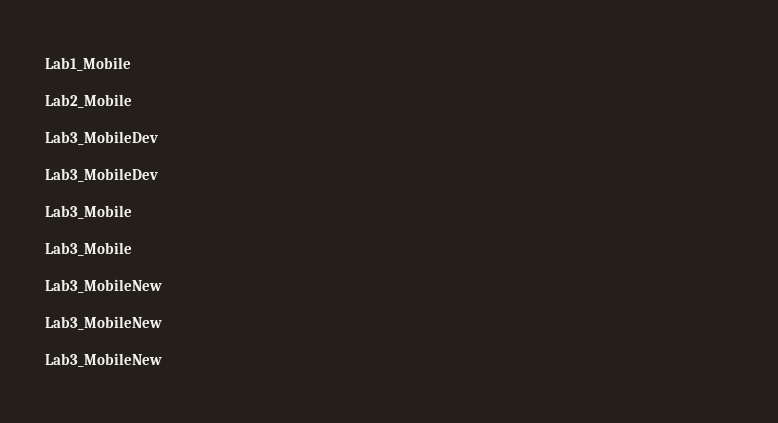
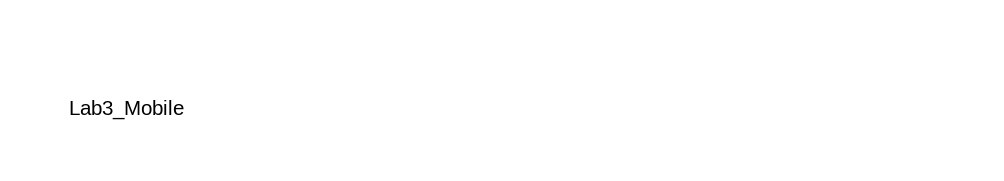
- Lab1_Mobile
- Lab2_Mobile
- Lab3_MobileDev
- Lab3_MobileDev
  Lab3_Mobile
- Lab3_Mobile
- Lab3_MobileNew
- Lab3_MobileNew
- Lab3_MobileNew

